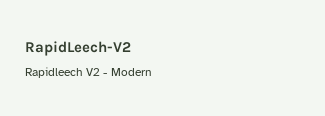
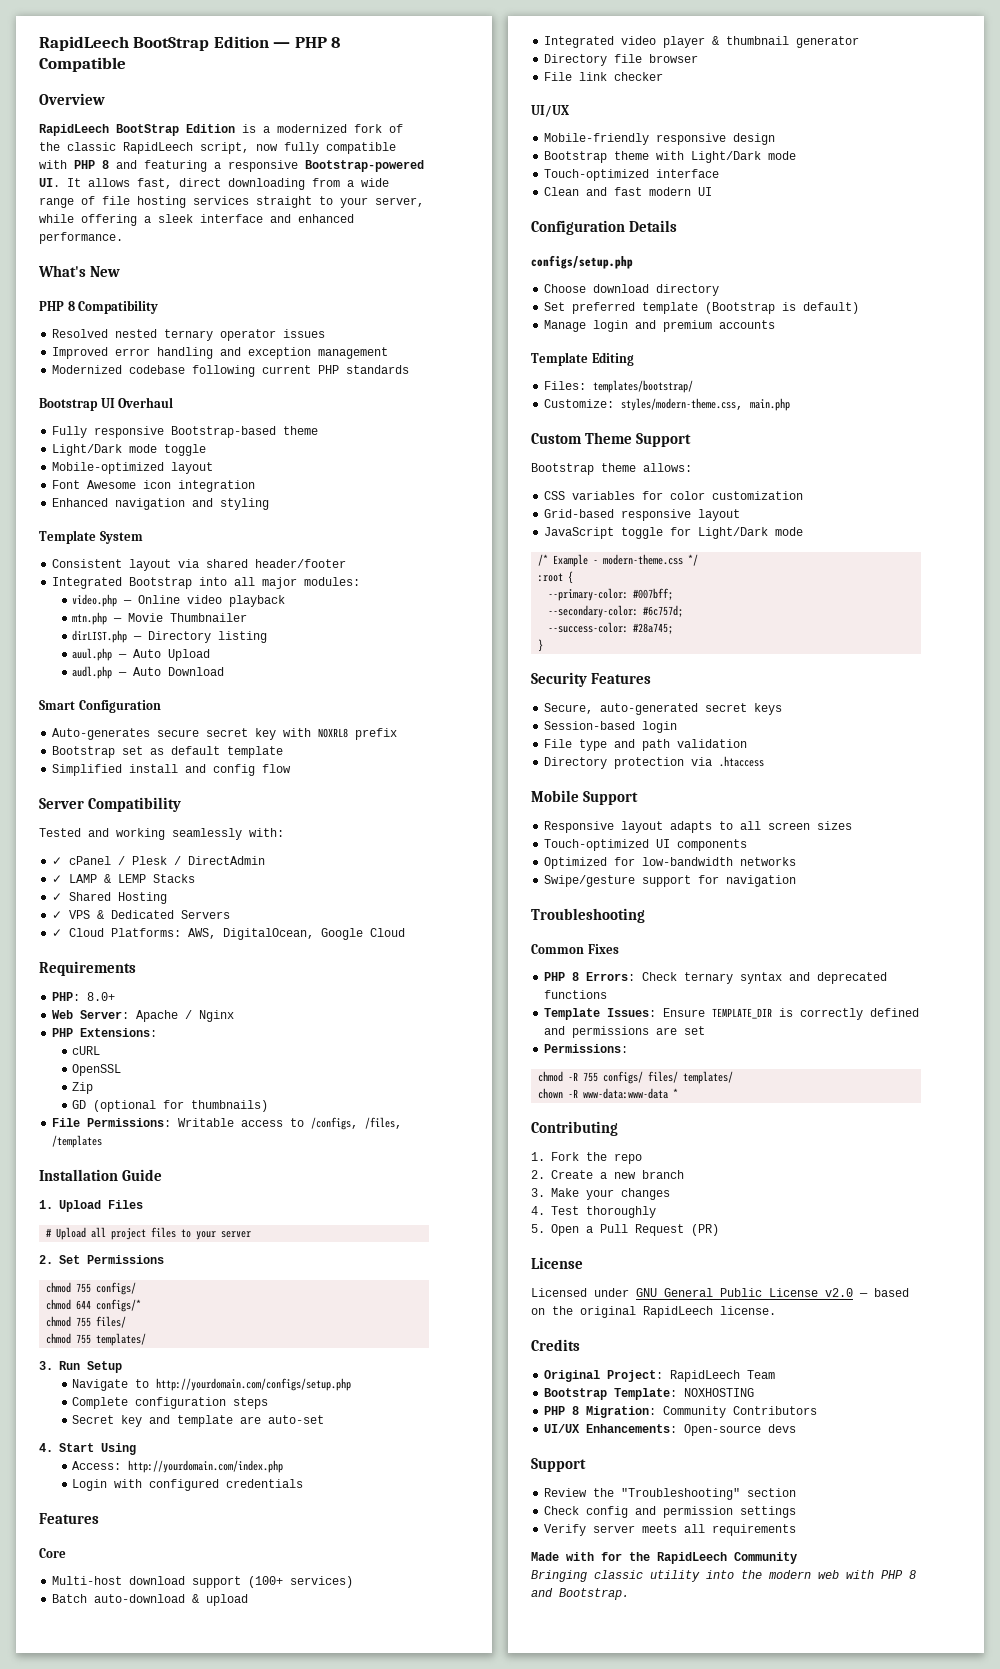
- RapidLeech-V2
- Rapidleech V2 - Modern
+ RapidLeech BootStrap Edition — PHP 8 Compatible
+ Overview
+ RapidLeech BootStrap Edition is a modernized fork of the classic RapidLeech script, now fully compatible with PHP 8 and featuring a responsive Bootstrap-powered UI. It allows fast, direct downloading from a wide range of file hosting services straight to your server, while offering a sleek interface and enhanced performance.
+ What's New
+ PHP 8 Compatibility
+ Resolved nested ternary operator issues
+ Improved error handling and exception management
+ Modernized codebase following current PHP standards
+ Bootstrap UI Overhaul
+ Fully responsive Bootstrap-based theme
+ Light/Dark mode toggle
+ Mobile-optimized layout
+ Font Awesome icon integration
+ Enhanced navigation and styling
+ Template System
+ Consistent layout via shared header/footer
+ Integrated Bootstrap into all major modules:
+ video.php — Online video playback
+ mtn.php — Movie Thumbnailer
+ dirLIST.php — Directory listing
+ auul.php — Auto Upload
+ audl.php — Auto Download
+ Smart Configuration
+ Auto-generates secure secret key with NOXRL8 prefix
+ Bootstrap set as default template
+ Simplified install and config flow
+ Server Compatibility
+ Tested and working seamlessly with:
+ ✓ cPanel / Plesk / DirectAdmin
+ ✓ LAMP & LEMP Stacks
+ ✓ Shared Hosting
+ ✓ VPS & Dedicated Servers
+ ✓ Cloud Platforms: AWS, DigitalOcean, Google Cloud
+ Requirements
+ PHP: 8.0+
+ Web Server: Apache / Nginx
+ PHP Extensions:
+ cURL
+ OpenSSL
+ Zip
+ GD (optional for thumbnails)
+ File Permissions: Writable access to /configs, /files, /templates
+ Installation Guide
+ 1. Upload Files
+ # Upload all project files to your server
+ 2. Set Permissions
+ chmod 755 configs/
+ chmod 644 configs/*
+ chmod 755 files/
+ chmod 755 templates/
+ 3. Run Setup
+ Navigate to http://yourdomain.com/configs/setup.php
+ Complete configuration steps
+ Secret key and template are auto-set
+ 4. Start Using
+ Access: http://yourdomain.com/index.php
+ Login with configured credentials
+ Features
+ Core
+ Multi-host download support (100+ services)
+ Batch auto-download & upload
+ Integrated video player & thumbnail generator
+ Directory file browser
+ File link checker
+ UI/UX
+ Mobile-friendly responsive design
+ Bootstrap theme with Light/Dark mode
+ Touch-optimized interface
+ Clean and fast modern UI
+ Configuration Details
+ configs/setup.php
+ Choose download directory
+ Set preferred template (Bootstrap is default)
+ Manage login and premium accounts
+ Template Editing
+ Files: templates/bootstrap/
+ Customize: styles/modern-theme.css, main.php
+ Custom Theme Support
+ Bootstrap theme allows:
+ CSS variables for color customization
+ Grid-based responsive layout
+ JavaScript toggle for Light/Dark mode
+ /* Example - modern-theme.css */
+ :root {
+ --primary-color: #007bff;
+ --secondary-color: #6c757d;
+ --success-color: #28a745;
+ }
+ Security Features
+ Secure, auto-generated secret keys
+ Session-based login
+ File type and path validation
+ Directory protection via .htaccess
+ Mobile Support
+ Responsive layout adapts to all screen sizes
+ Touch-optimized UI components
+ Optimized for low-bandwidth networks
+ Swipe/gesture support for navigation
+ Troubleshooting
+ Common Fixes
+ PHP 8 Errors: Check ternary syntax and deprecated functions
+ Template Issues: Ensure TEMPLATE_DIR is correctly defined and permissions are set
+ Permissions:
+ chmod -R 755 configs/ files/ templates/
+ chown -R www-data:www-data *
+ Contributing
+ 1. Fork the repo
+ 2. Create a new branch
+ 3. Make your changes
+ 4. Test thoroughly
+ 5. Open a Pull Request (PR)
+ License
+ Licensed under GNU General Public License v2.0 — based on the original RapidLeech license.
+ Credits
+ Original Project: RapidLeech Team
+ Bootstrap Template: NOXHOSTING
+ PHP 8 Migration: Community Contributors
+ UI/UX Enhancements: Open-source devs
+ Support
+ Review the "Troubleshooting" section
+ Check config and permission settings
+ Verify server meets all requirements
+ Made with for the RapidLeech Community
+ Bringing classic utility into the modern web with PHP 8 and Bootstrap.

